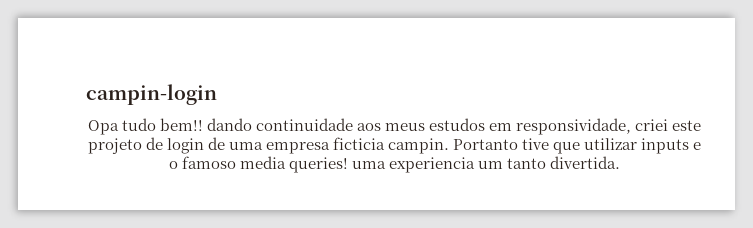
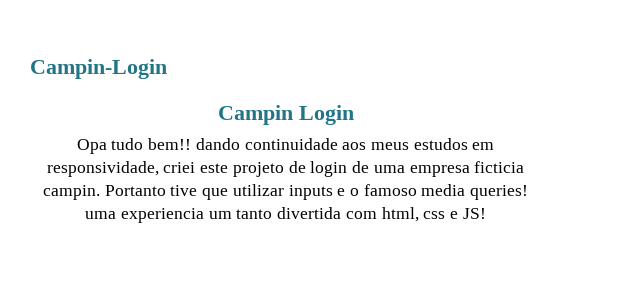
- campin-login
+ Campin-Login
+ Campin Login
- Portanto tive que utilizar inputs e o famoso media queries! uma experiencia um tanto divertida.
+ Portanto tive que utilizar inputs e o famoso media queries! uma experiencia um tanto divertida com html, css e JS!

